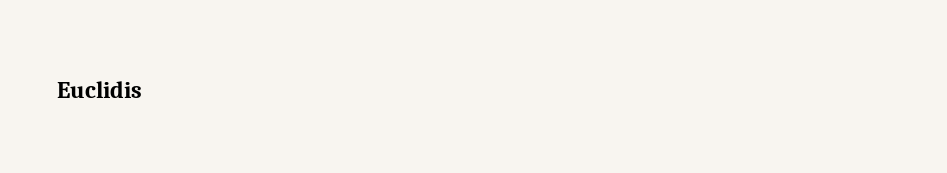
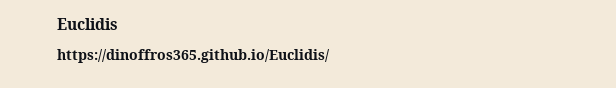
+ https://dinoffros365.github.io/Euclidis/

